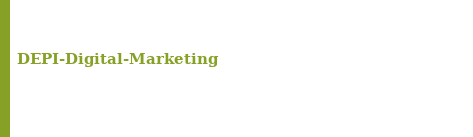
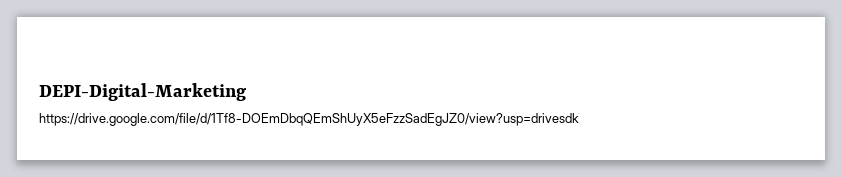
+ https://drive.google.com/file/d/1Tf8-DOEmDbqQEmShUyX5eFzzSadEgJZ0/view?usp=drivesdk

